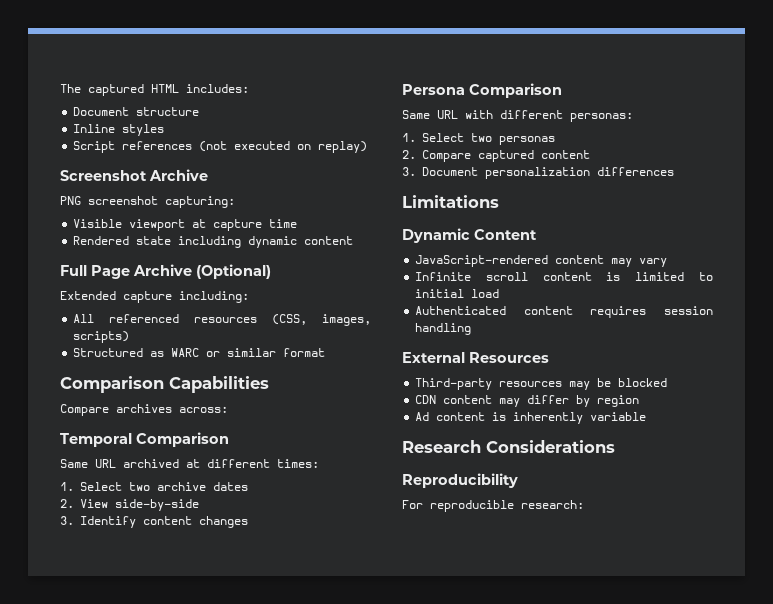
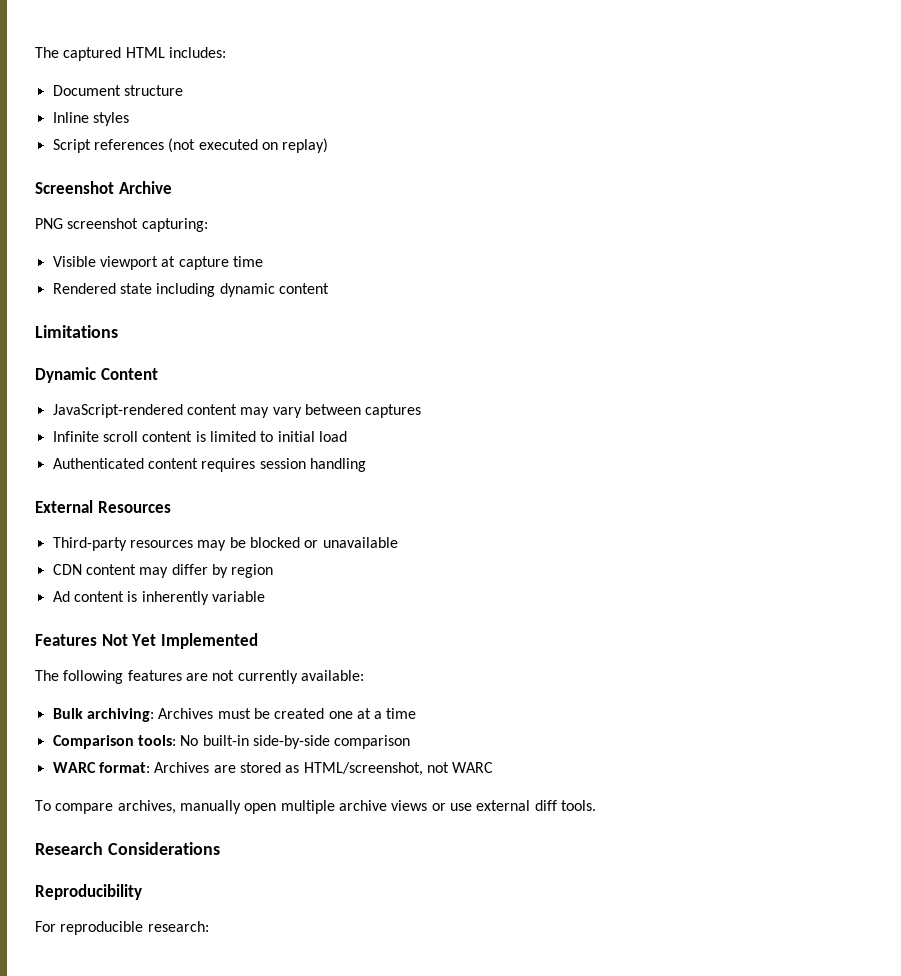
- Full Page Archive (Optional)
- Extended capture including:
- All referenced resources (CSS, images, scripts)
- Structured as WARC or similar format
- Comparison Capabilities
- Compare archives across:
- Temporal Comparison
- Same URL archived at different times:
- 1. Select two archive dates
- 2. View side-by-side
- 3. Identify content changes
- Persona Comparison
- Same URL with different personas:
- 1. Select two personas
- 2. Compare captured content
- 3. Document personalization differences
- JavaScript-rendered content may vary
+ JavaScript-rendered content may vary between captures
- Third-party resources may be blocked
+ Third-party resources may be blocked or unavailable
+ Features Not Yet Implemented
+ The following features are not currently available:
+ Bulk archiving: Archives must be created one at a time
+ Comparison tools: No built-in side-by-side comparison
+ WARC format: Archives are stored as HTML/screenshot, not WARC
+ To compare archives, manually open multiple archive views or use external diff tools.

